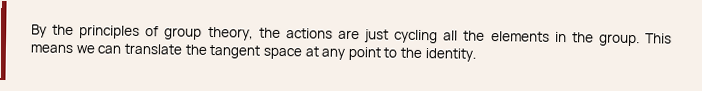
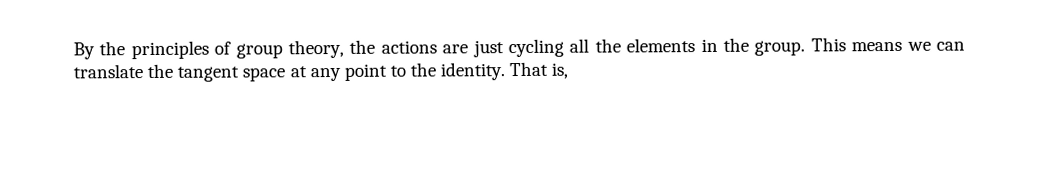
+ That is,

